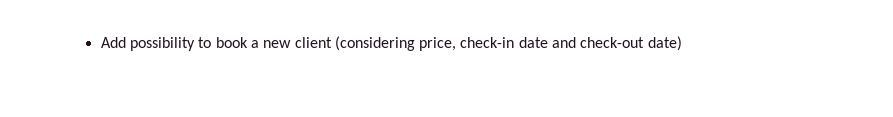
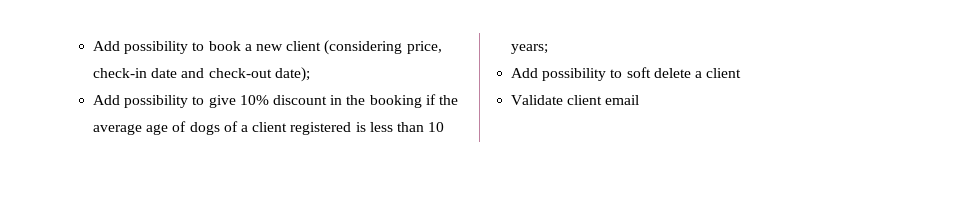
- Add possibility to book a new client (considering price, check-in date and check-out date)
+ Add possibility to book a new client (considering price, check-in date and check-out date);
+ Add possibility to give 10% discount in the booking if the average age of dogs of a client registered is less than 10 years;
+ Add possibility to soft delete a client
+ Validate client email

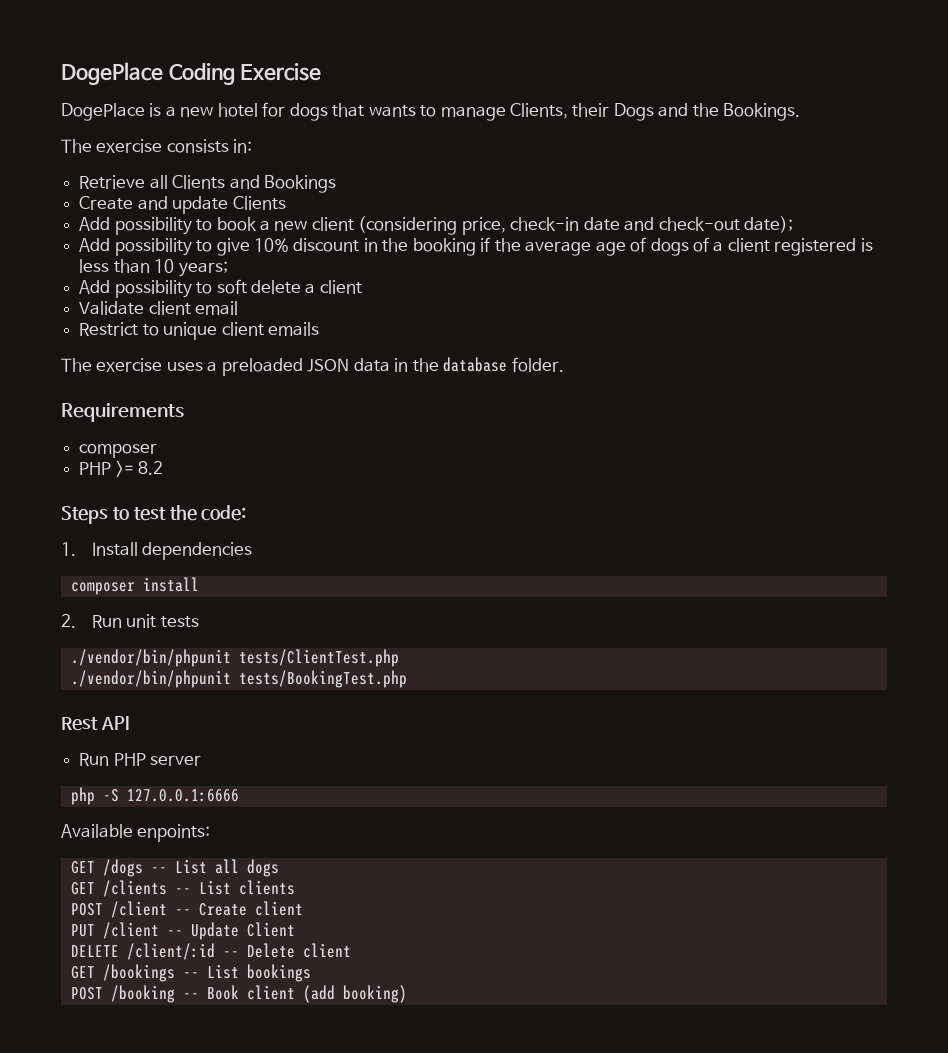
+ DogePlace Coding Exercise
+ DogePlace is a new hotel for dogs that wants to manage Clients, their Dogs and the Bookings.
+ The exercise consists in:
+ Retrieve all Clients and Bookings
+ Create and update Clients
+ Restrict to unique client emails
+ The exercise uses a preloaded JSON data in the database folder.
+ Requirements
+ composer
+ PHP >= 8.2
+ Steps to test the code:
+ 1. Install dependencies
+ composer install
+ 2. Run unit tests
+ ./vendor/bin/phpunit tests/ClientTest.php
+ ./vendor/bin/phpunit tests/BookingTest.php
+ Rest API
+ Run PHP server
+ php -S 127.0.0.1:6666
+ Available enpoints:
+ GET /dogs -- List all dogs
+ GET /clients -- List clients
+ POST /client -- Create client
+ PUT /client -- Update Client
+ DELETE /client/:id -- Delete client
+ GET /bookings -- List bookings
+ POST /booking -- Book client (add booking)

